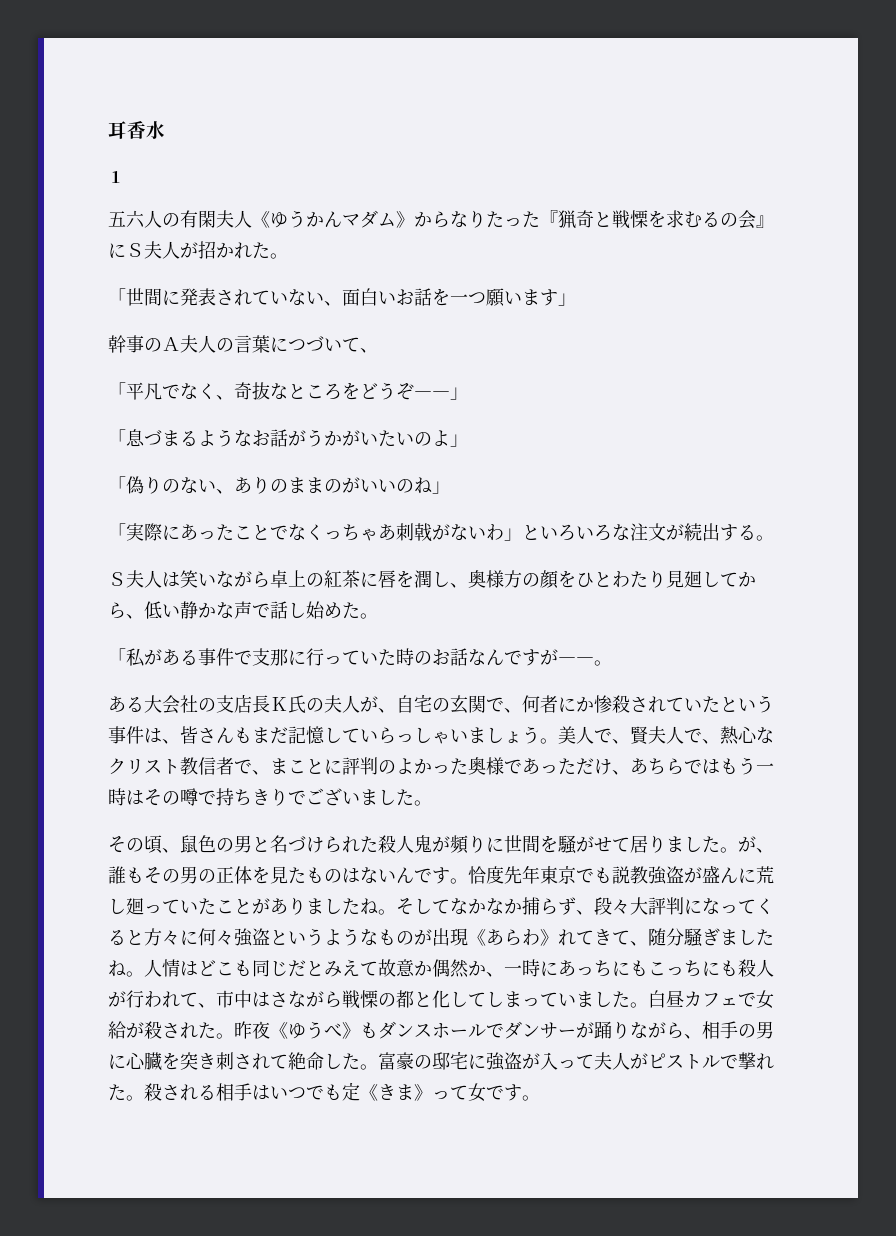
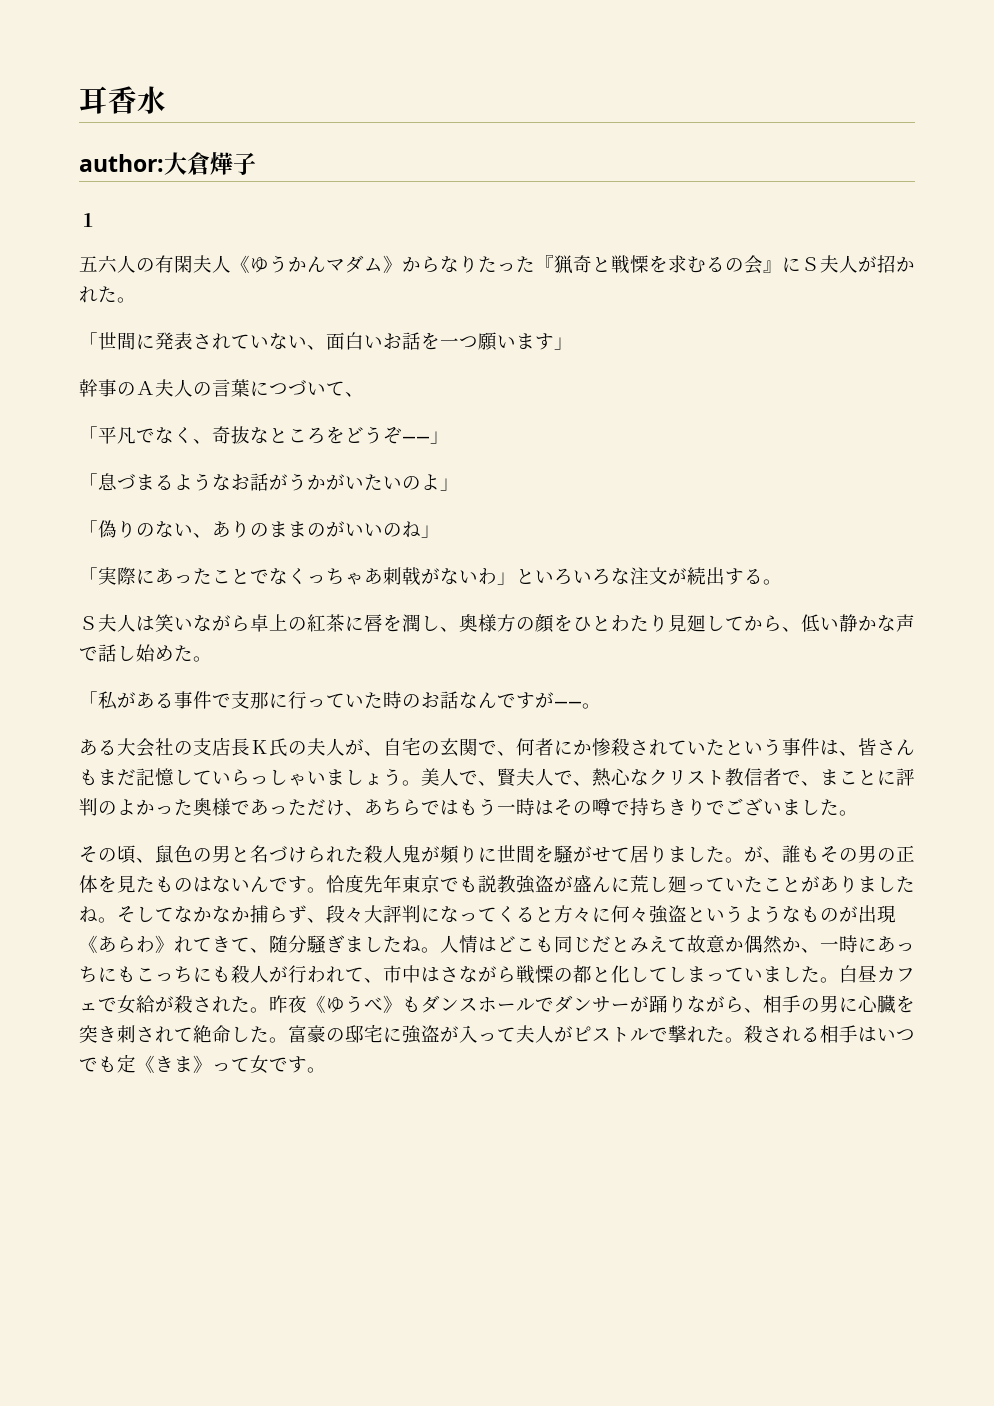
+ author:大倉燁子

